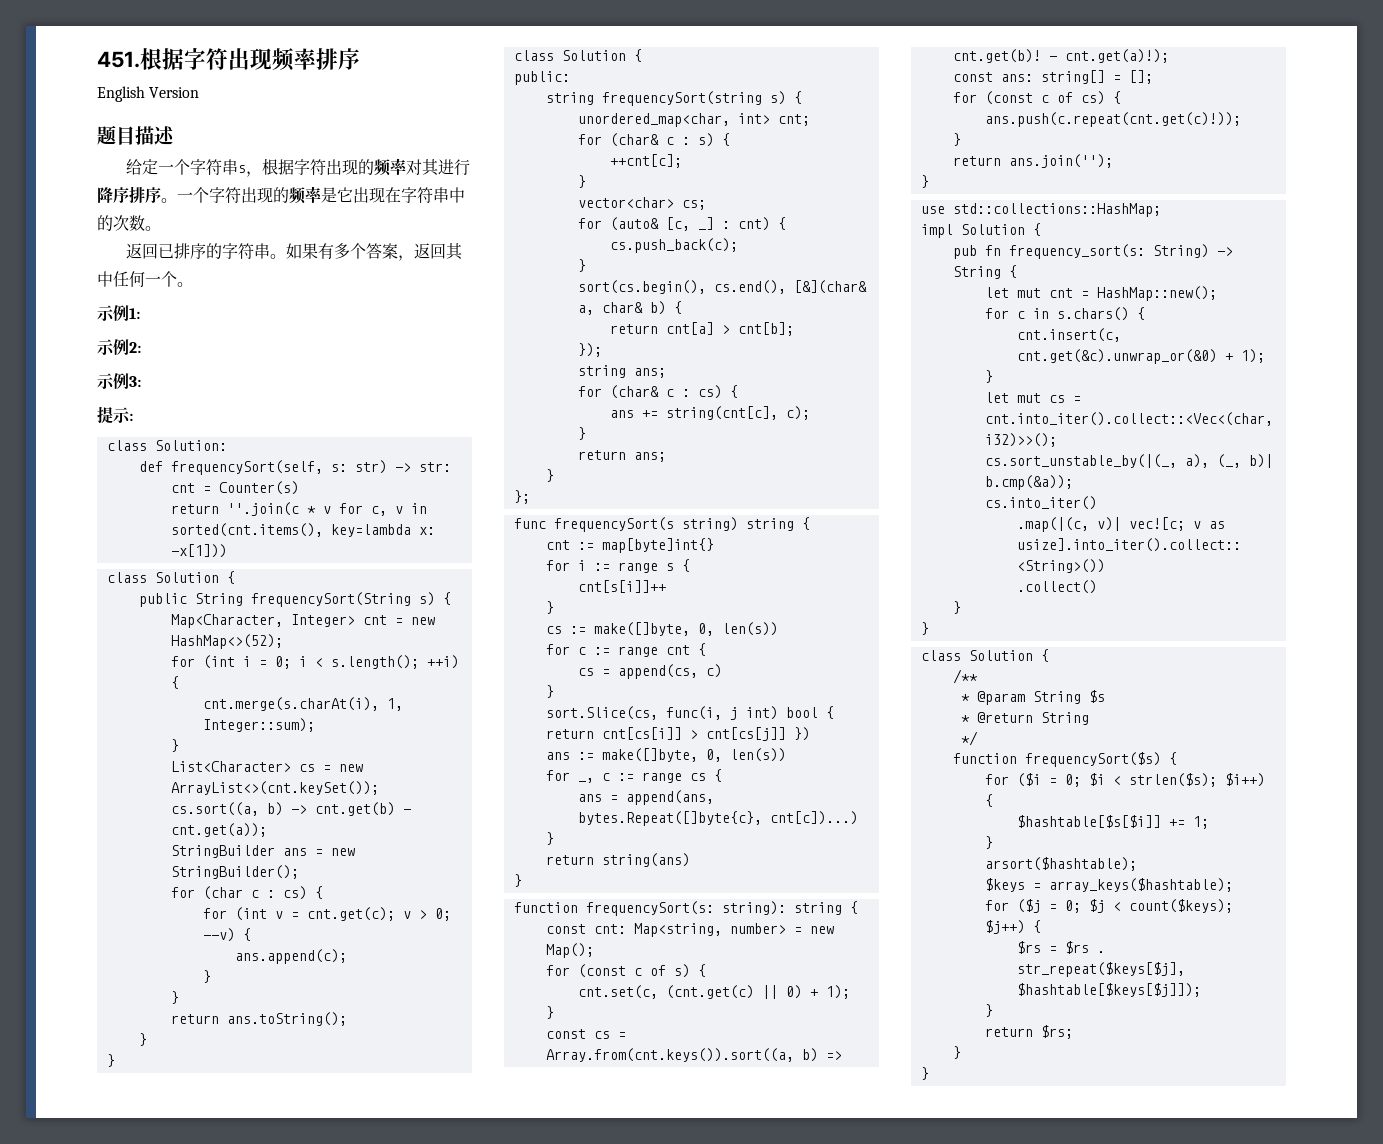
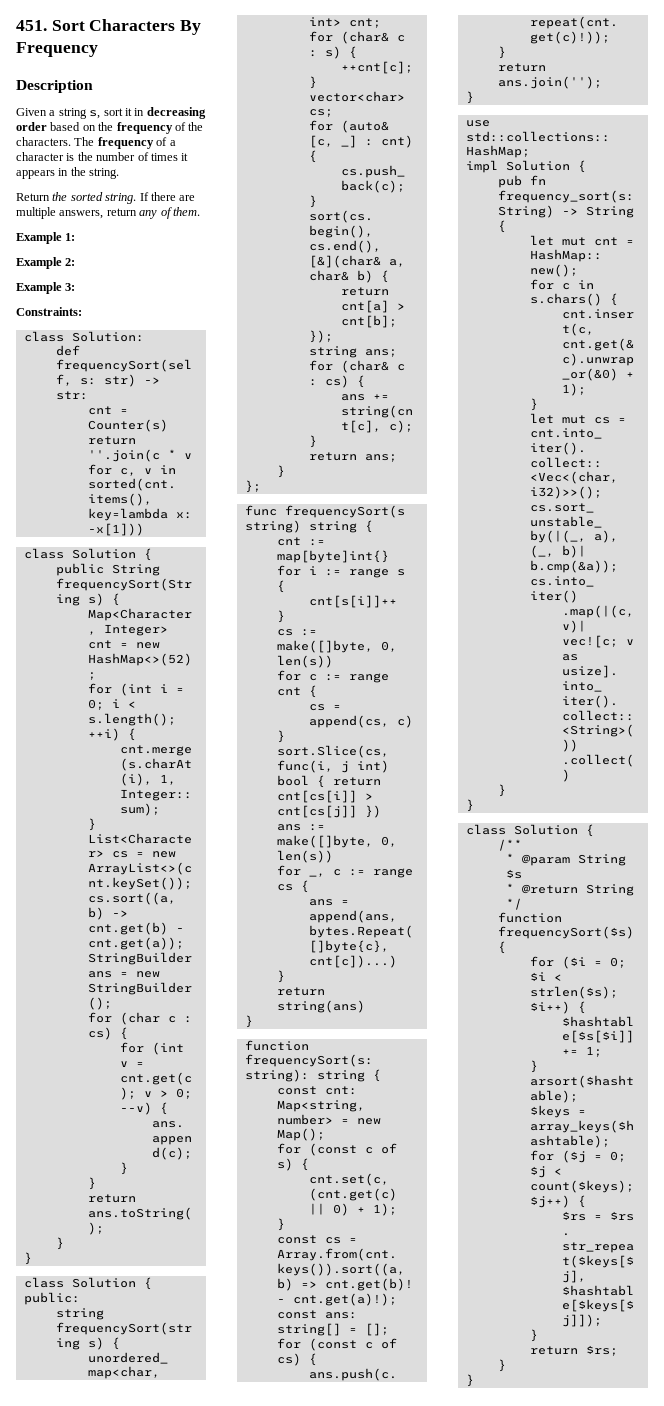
- 451.根据字符出现频率排序
- English Version
- 题目描述
- 给定一个字符串s，根据字符出现的频率对其进行降序排序。一个字符出现的频率是它出现在字符串中的次数。
- 返回已排序的字符串。如果有多个答案，返回其中任何一个。
- 示例1:
+ 451. Sort Characters By Frequency
+ Description
+ Given a string s, sort it in decreasing order based on the frequency of the characters. The frequency of a character is the number of times it appears in the string.
+ Return the sorted string. If there are multiple answers, return any of them.
+ Example 1:
- 示例2:
+ Example 2:
- 示例3:
+ Example 3:
- 提示:
+ Constraints:

